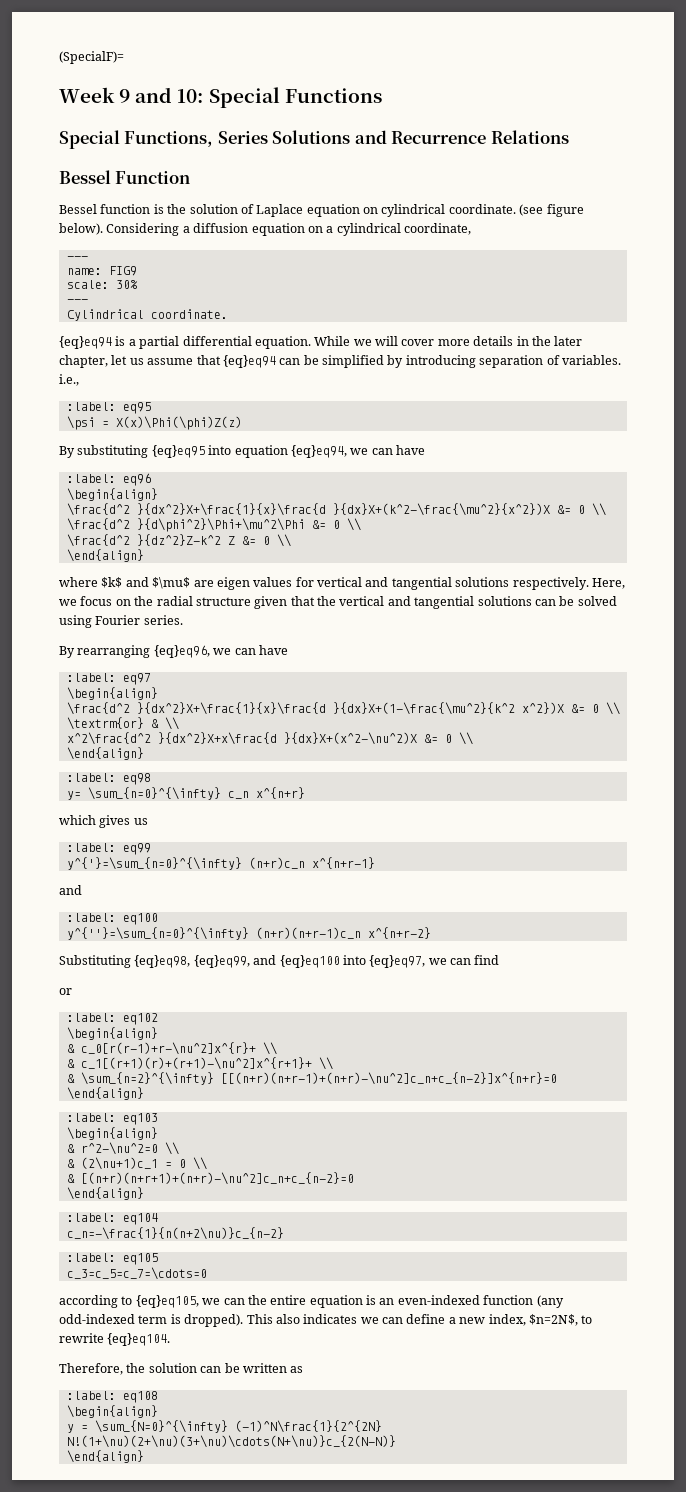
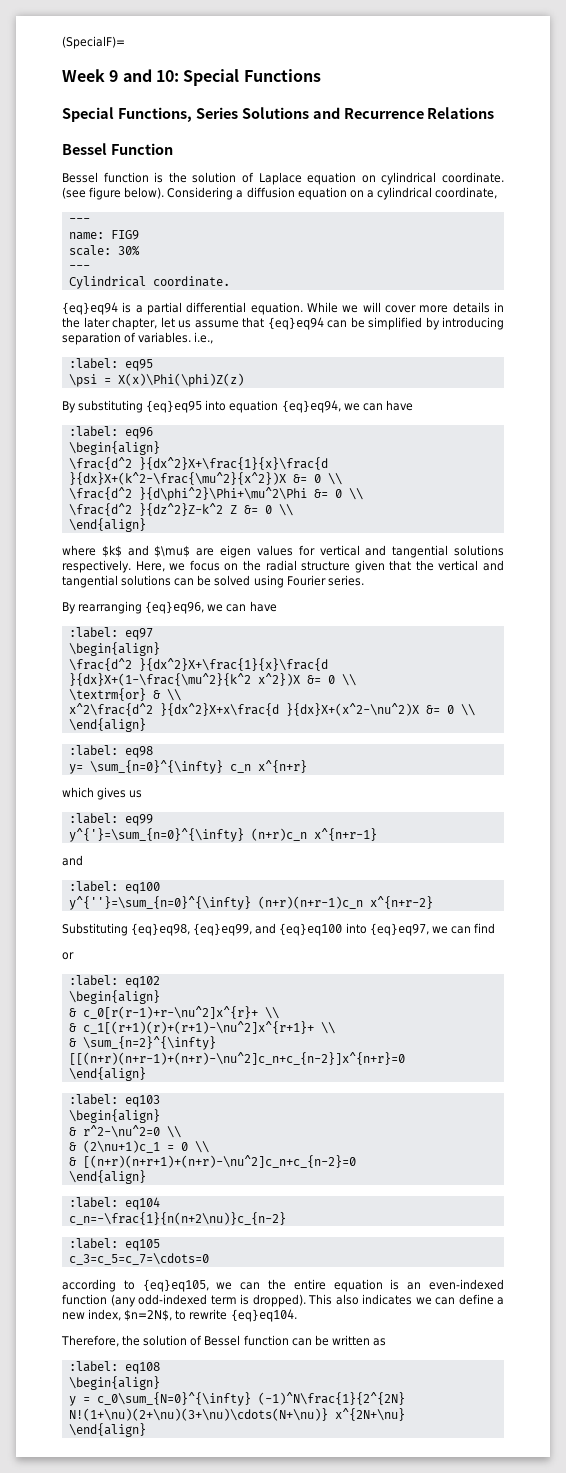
- Therefore, the solution can be written as
+ Therefore, the solution of Bessel function can be written as
- y = \sum_{N=0}^{\infty} (-1)^N\frac{1}{2^{2N} N!(1+\nu)(2+\nu)(3+\nu)\cdots(N+\nu)}c_{2(N-N)}
+ y = c_0\sum_{N=0}^{\infty} (-1)^N\frac{1}{2^{2N} N!(1+\nu)(2+\nu)(3+\nu)\cdots(N+\nu)} x^{2N+\nu}

